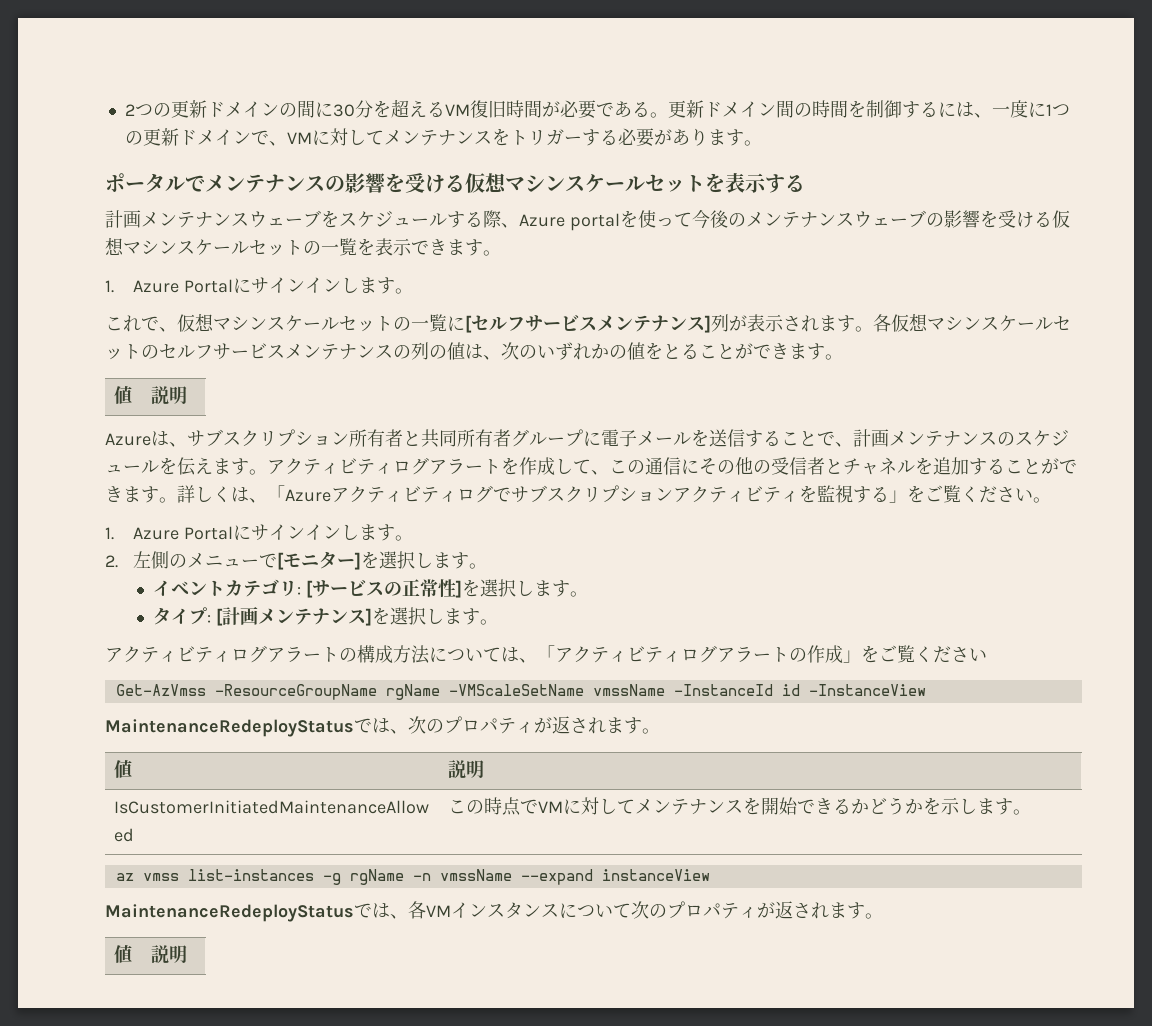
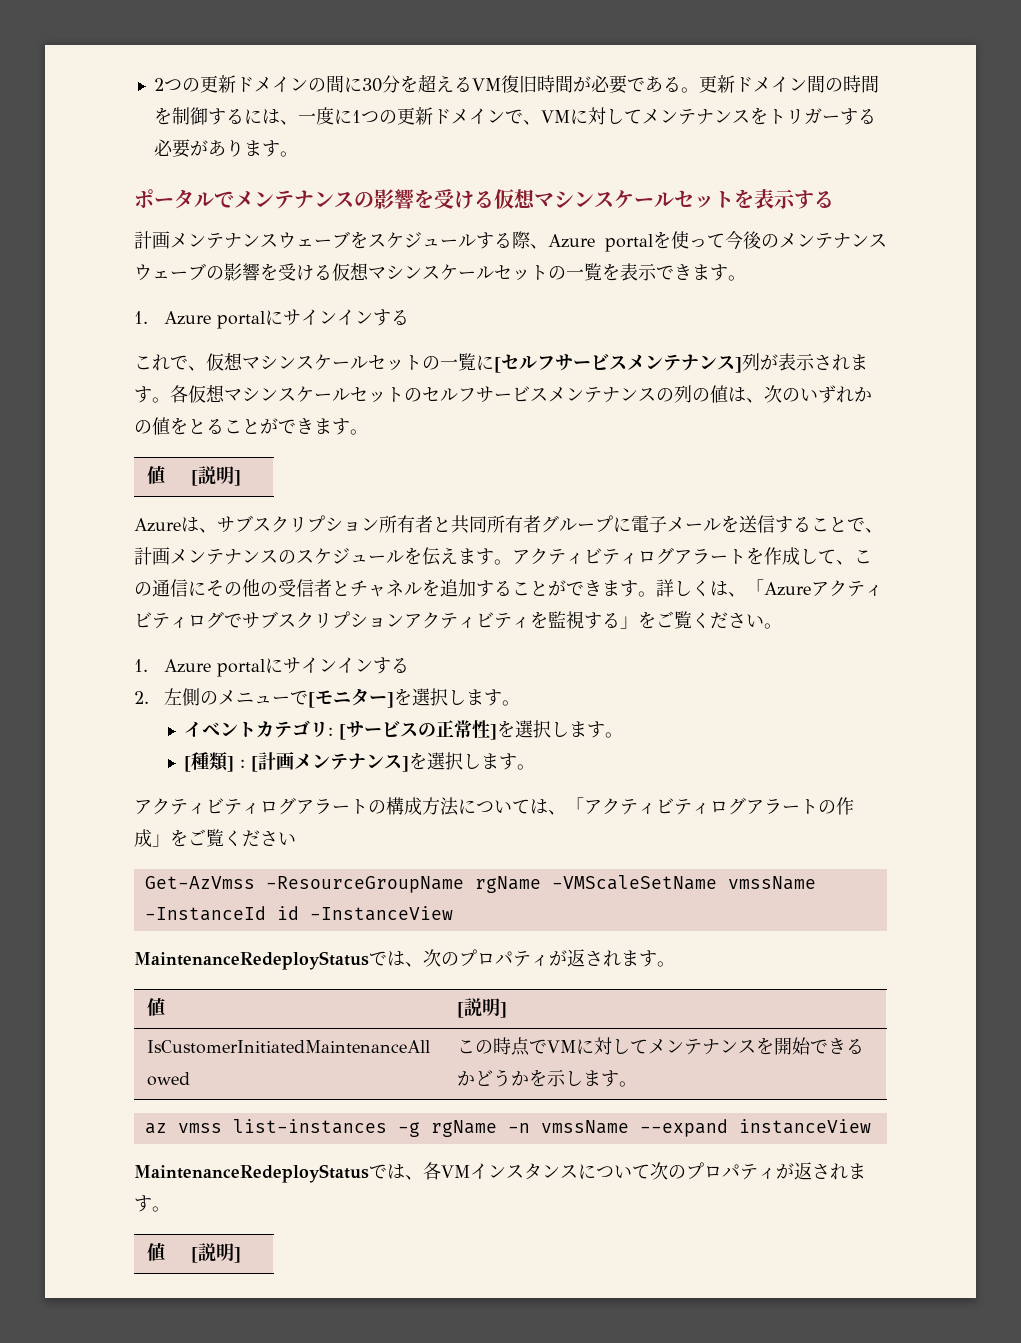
  計画メンテナンスウェーブをスケジュールする際、Azure portalを使って今後のメンテナンスウェーブの影響を受ける仮想マシンスケールセットの一覧を表示できます。
- 1. Azure Portalにサインインします。
+ 1. Azure portalにサインインする
  各仮想マシンスケールセットのセルフサービスメンテナンスの列の値は、次のいずれかの値をとることができます。
- 値 | 説明
+ 値 | [説明]
  詳しくは、「Azureアクティビティログでサブスクリプションアクティビティを監視する」をご覧ください。
- 1. Azure Portalにサインインします。
+ 1. Azure portalにサインインする
- タイプ: [計画メンテナンス]を選択します。
+ [種類] : [計画メンテナンス]を選択します。
  MaintenanceRedeployStatusでは、次のプロパティが返されます。
- 値 | 説明
+ 値 | [説明]
  MaintenanceRedeployStatusでは、各VMインスタンスについて次のプロパティが返されます。
- 値 | 説明
+ 値 | [説明]

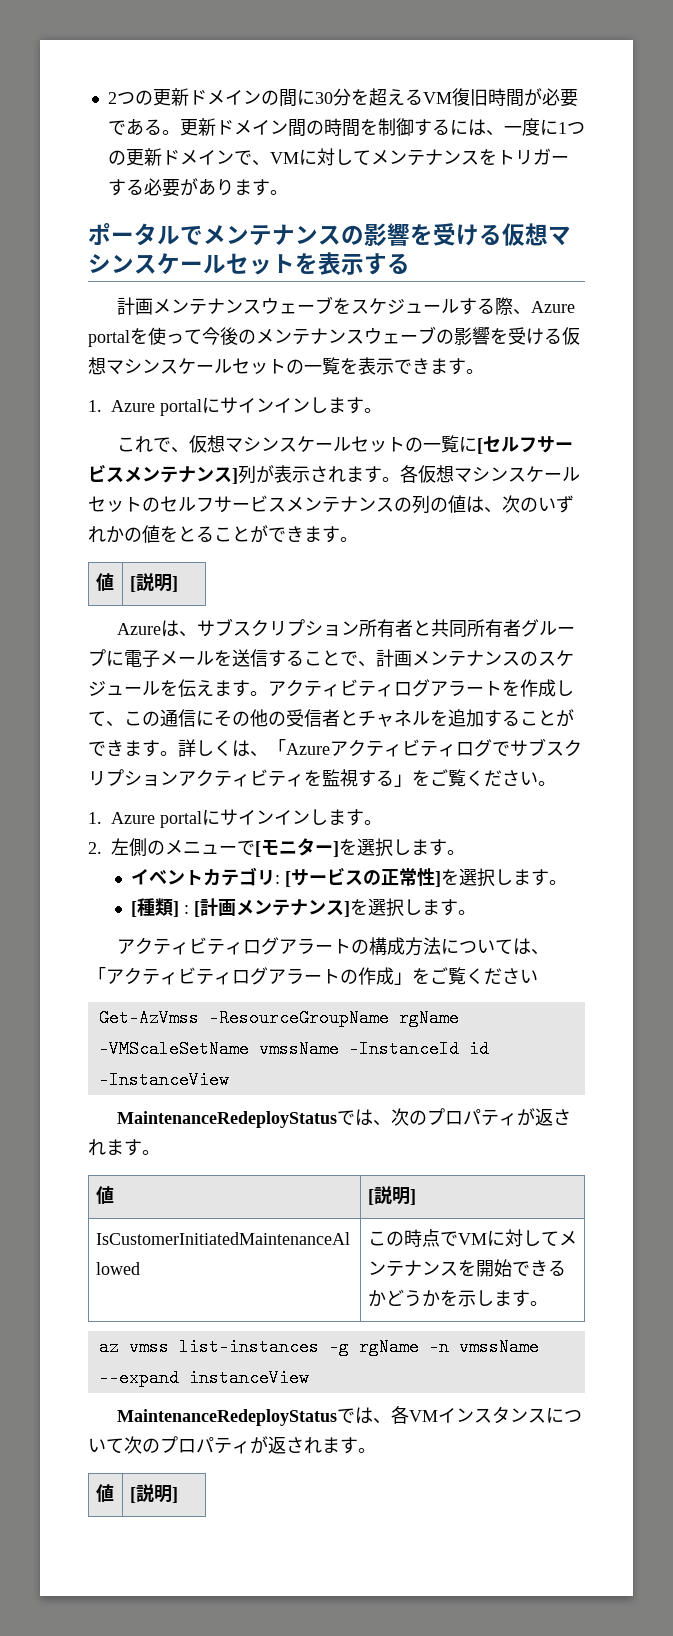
  計画メンテナンスウェーブをスケジュールする際、Azure portalを使って今後のメンテナンスウェーブの影響を受ける仮想マシンスケールセットの一覧を表示できます。
- 1. Azure portalにサインインする
+ 1. Azure portalにサインインします。
  詳しくは、「Azureアクティビティログでサブスクリプションアクティビティを監視する」をご覧ください。
- 1. Azure portalにサインインする
+ 1. Azure portalにサインインします。

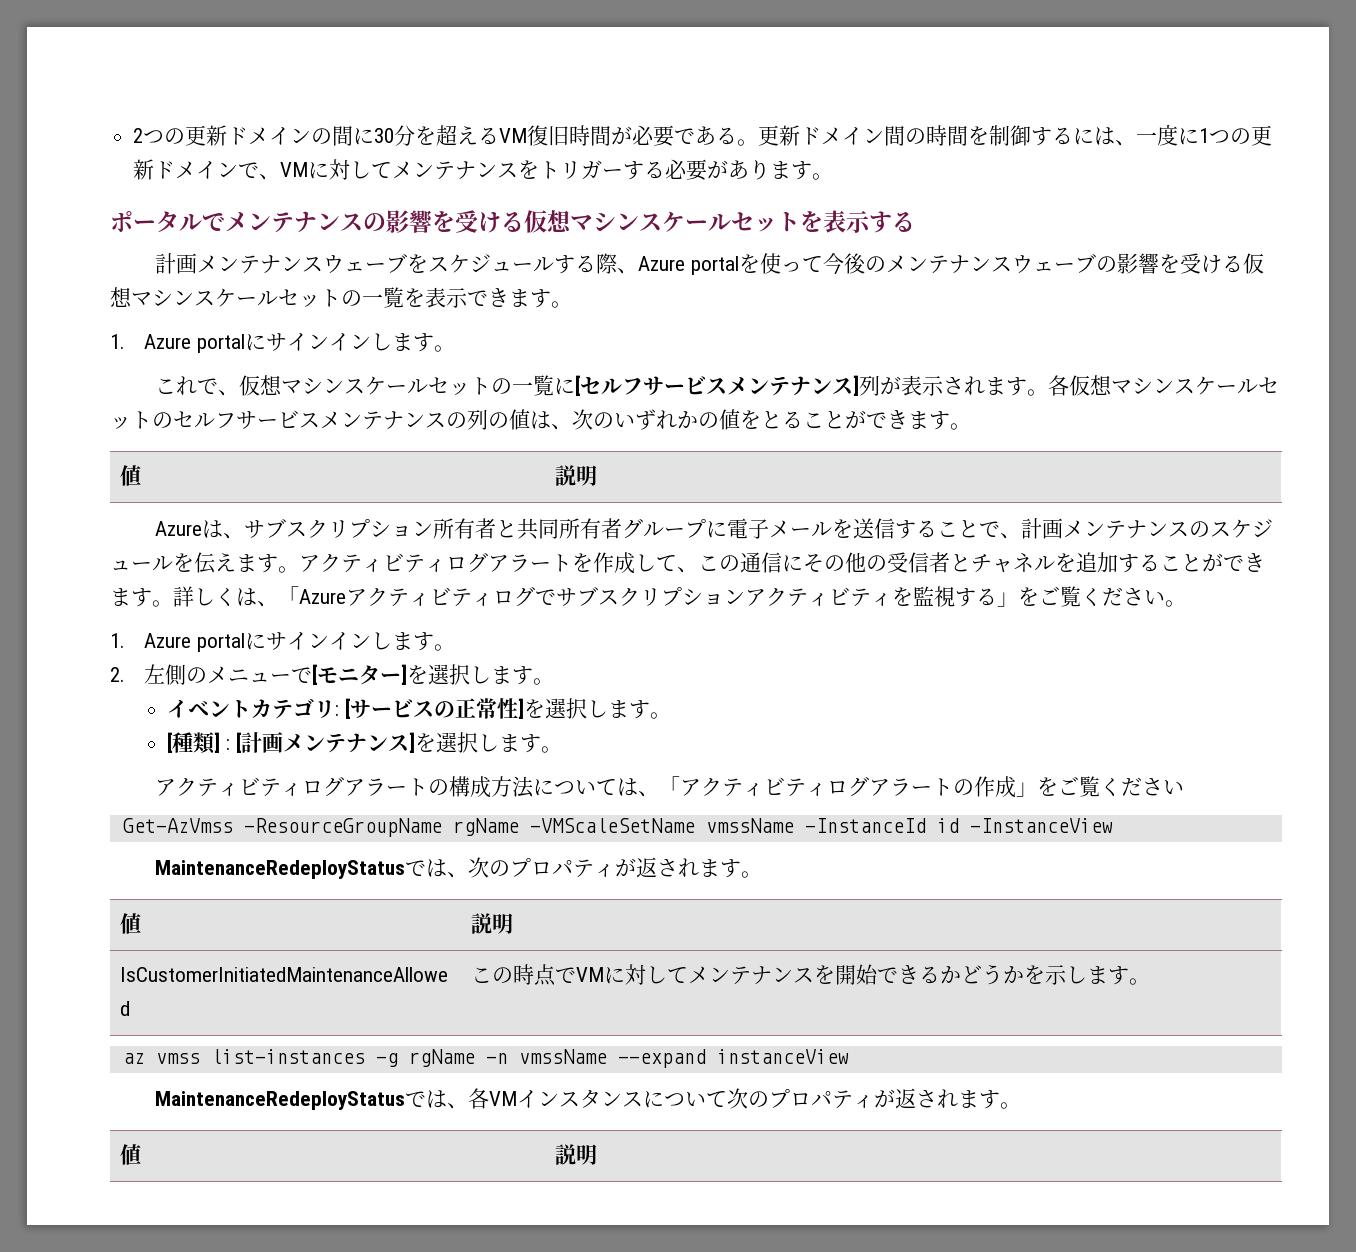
  各仮想マシンスケールセットのセルフサービスメンテナンスの列の値は、次のいずれかの値をとることができます。
- 値 | [説明]
+ 値 | 説明
  MaintenanceRedeployStatusでは、次のプロパティが返されます。
- 値 | [説明]
+ 値 | 説明
  MaintenanceRedeployStatusでは、各VMインスタンスについて次のプロパティが返されます。
- 値 | [説明]
+ 値 | 説明

